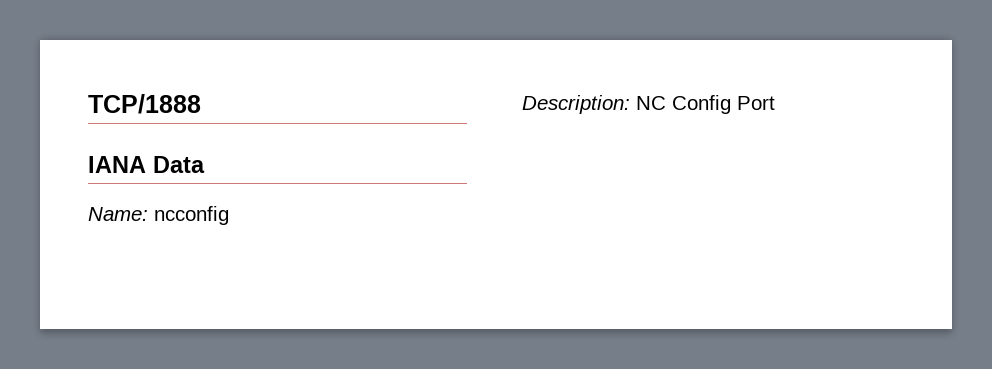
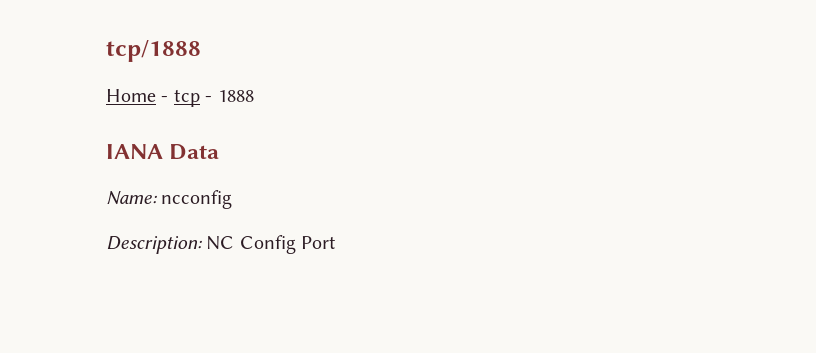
- TCP/1888
+ tcp/1888
+ Home - tcp - 1888

